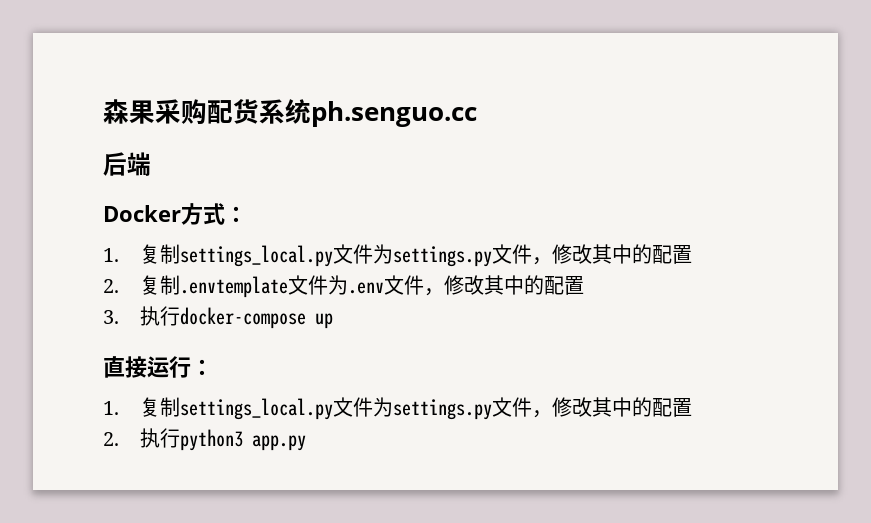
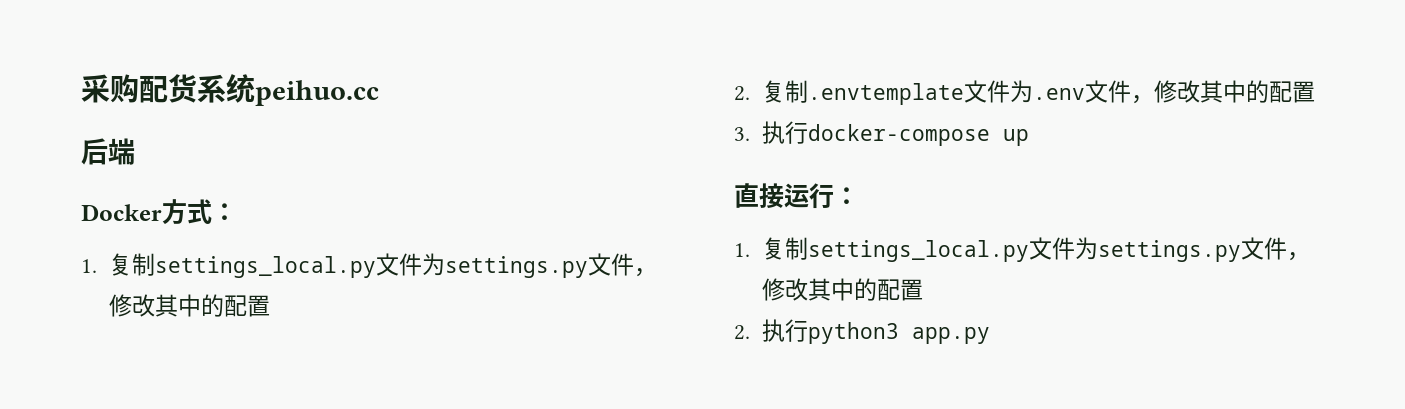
- 森果采购配货系统ph.senguo.cc
+ 采购配货系统peihuo.cc

